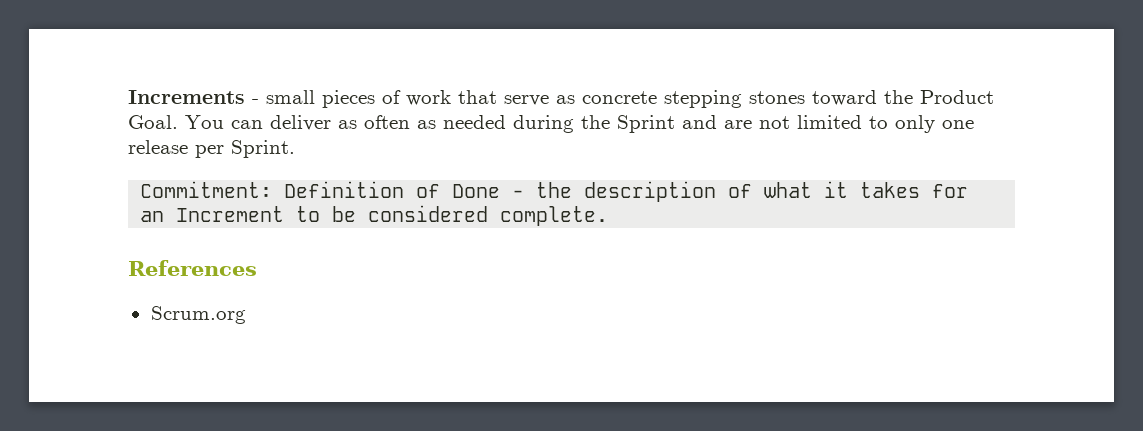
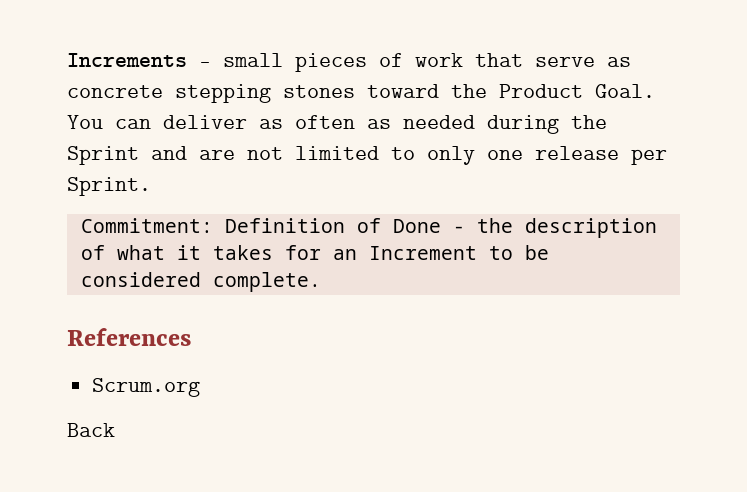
+ Back

